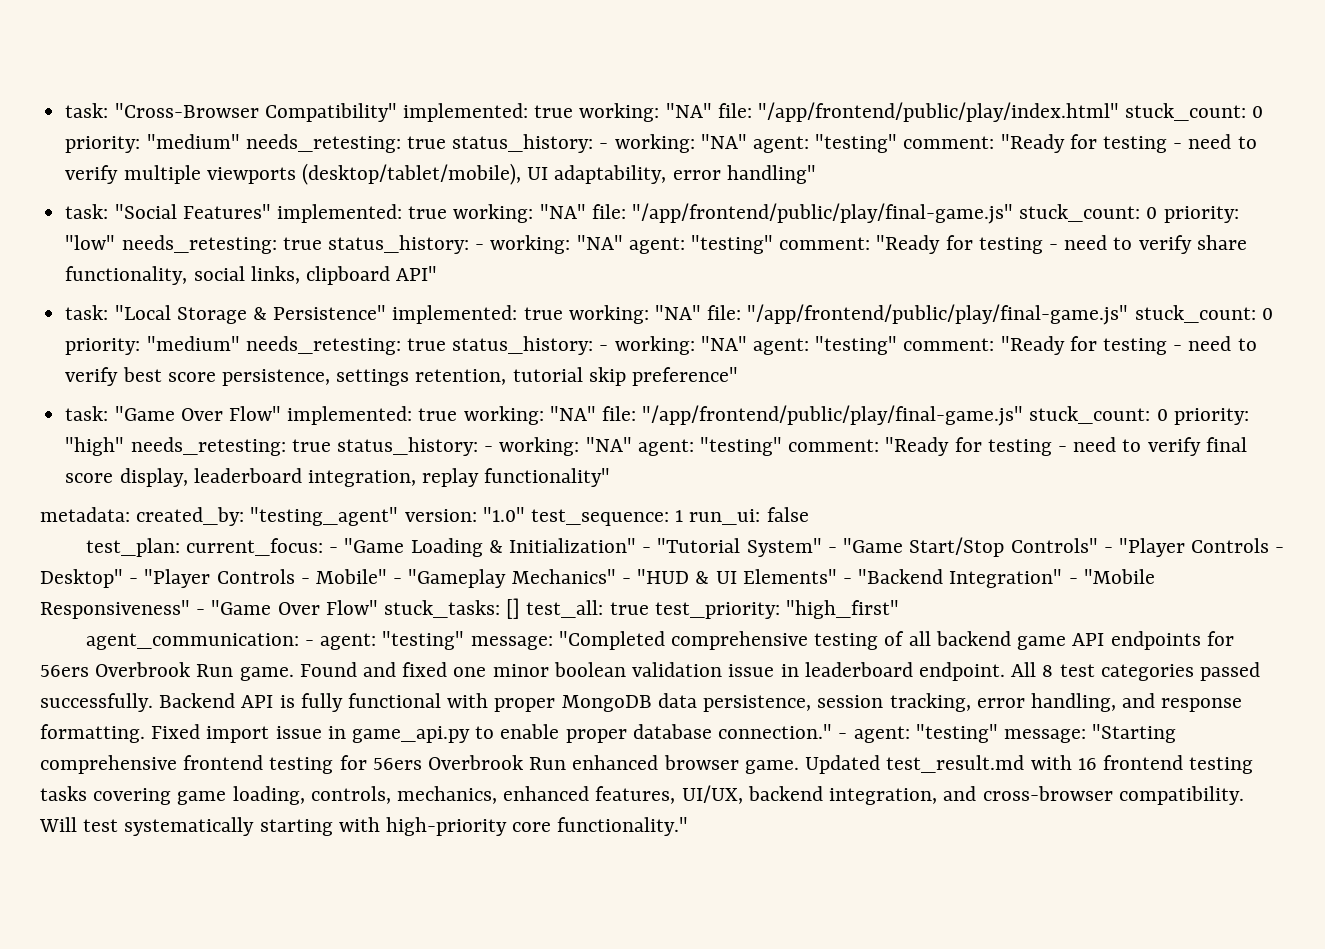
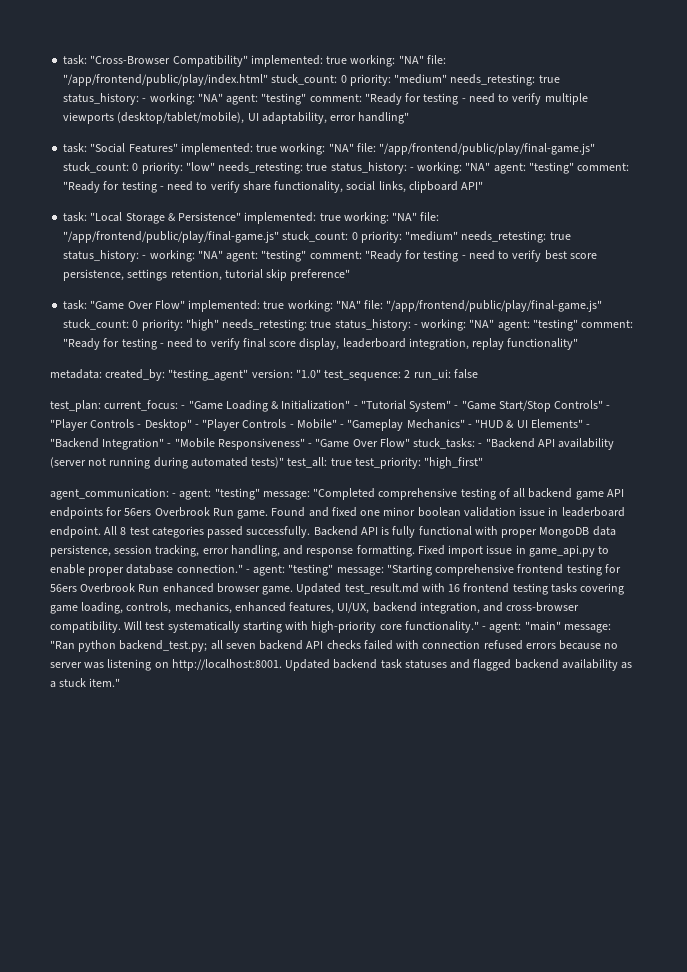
- metadata: created_by: "testing_agent" version: "1.0" test_sequence: 1 run_ui: false
+ metadata: created_by: "testing_agent" version: "1.0" test_sequence: 2 run_ui: false
- test_plan: current_focus: - "Game Loading & Initialization" - "Tutorial System" - "Game Start/Stop Controls" - "Player Controls - Desktop" - "Player Controls - Mobile" - "Gameplay Mechanics" - "HUD & UI Elements" - "Backend Integration" - "Mobile Responsiveness" - "Game Over Flow" stuck_tasks: [] test_all: true test_priority: "high_first"
+ test_plan: current_focus: - "Game Loading & Initialization" - "Tutorial System" - "Game Start/Stop Controls" - "Player Controls - Desktop" - "Player Controls - Mobile" - "Gameplay Mechanics" - "HUD & UI Elements" - "Backend Integration" - "Mobile Responsiveness" - "Game Over Flow" stuck_tasks: - "Backend API availability (server not running during automated tests)" test_all: true test_priority: "high_first"
+ - agent: "main" message: "Ran python backend_test.py; all seven backend API checks failed with connection refused errors because no server was listening on http://localhost:8001. Updated backend task statuses and flagged backend availability as a stuck item."

